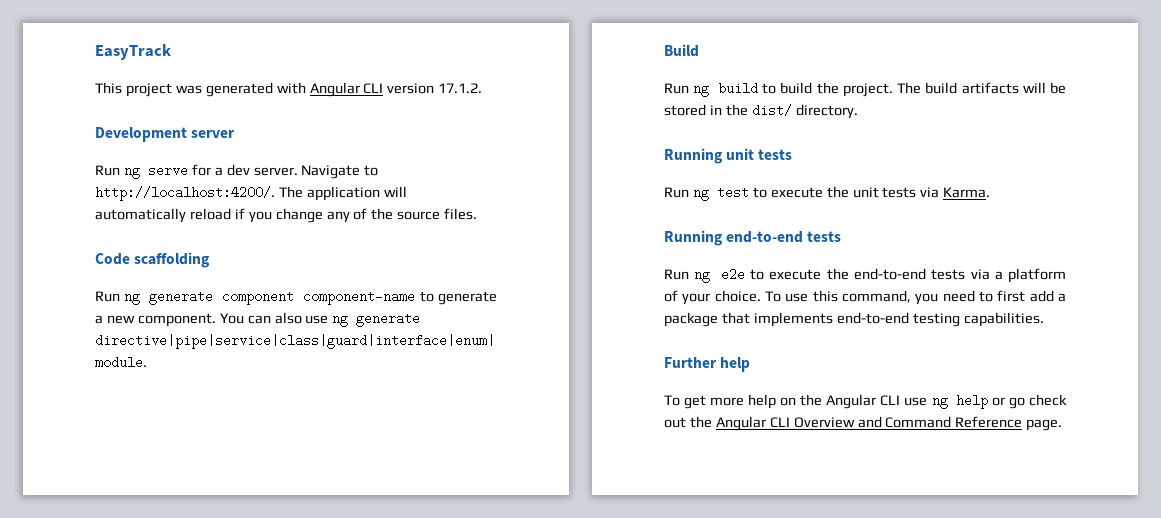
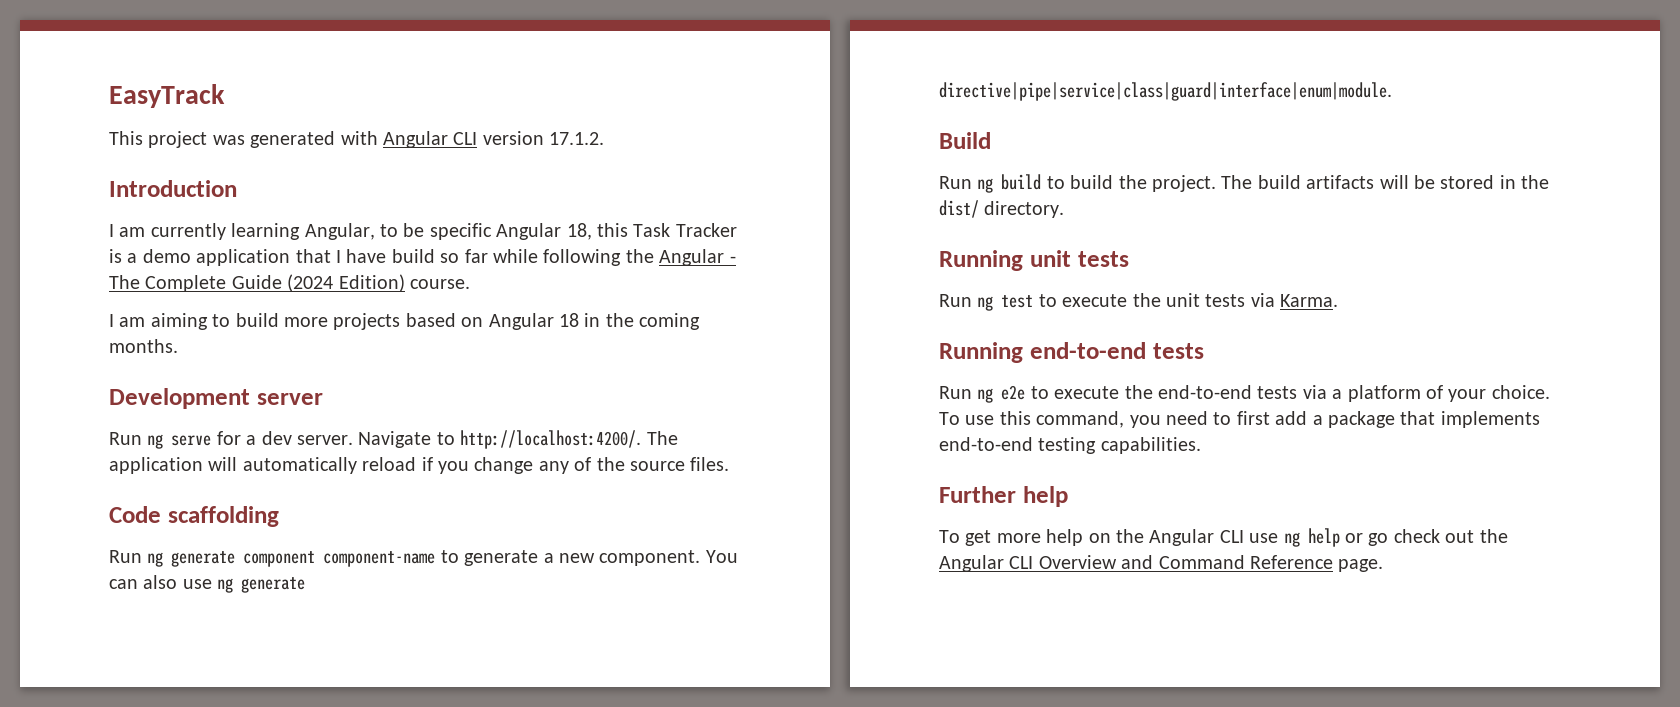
+ Introduction
+ I am currently learning Angular, to be specific Angular 18, this Task Tracker is a demo application that I have build so far while following the Angular - The Complete Guide (2024 Edition) course.
+ I am aiming to build more projects based on Angular 18 in the coming months.

